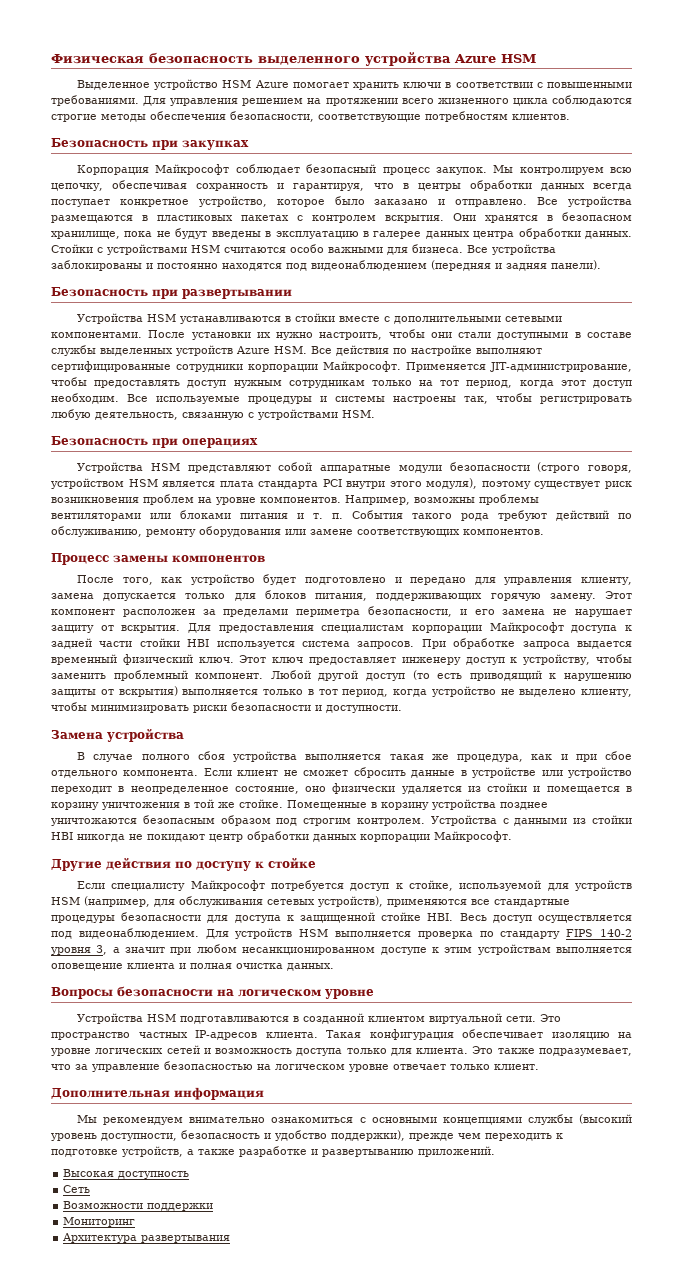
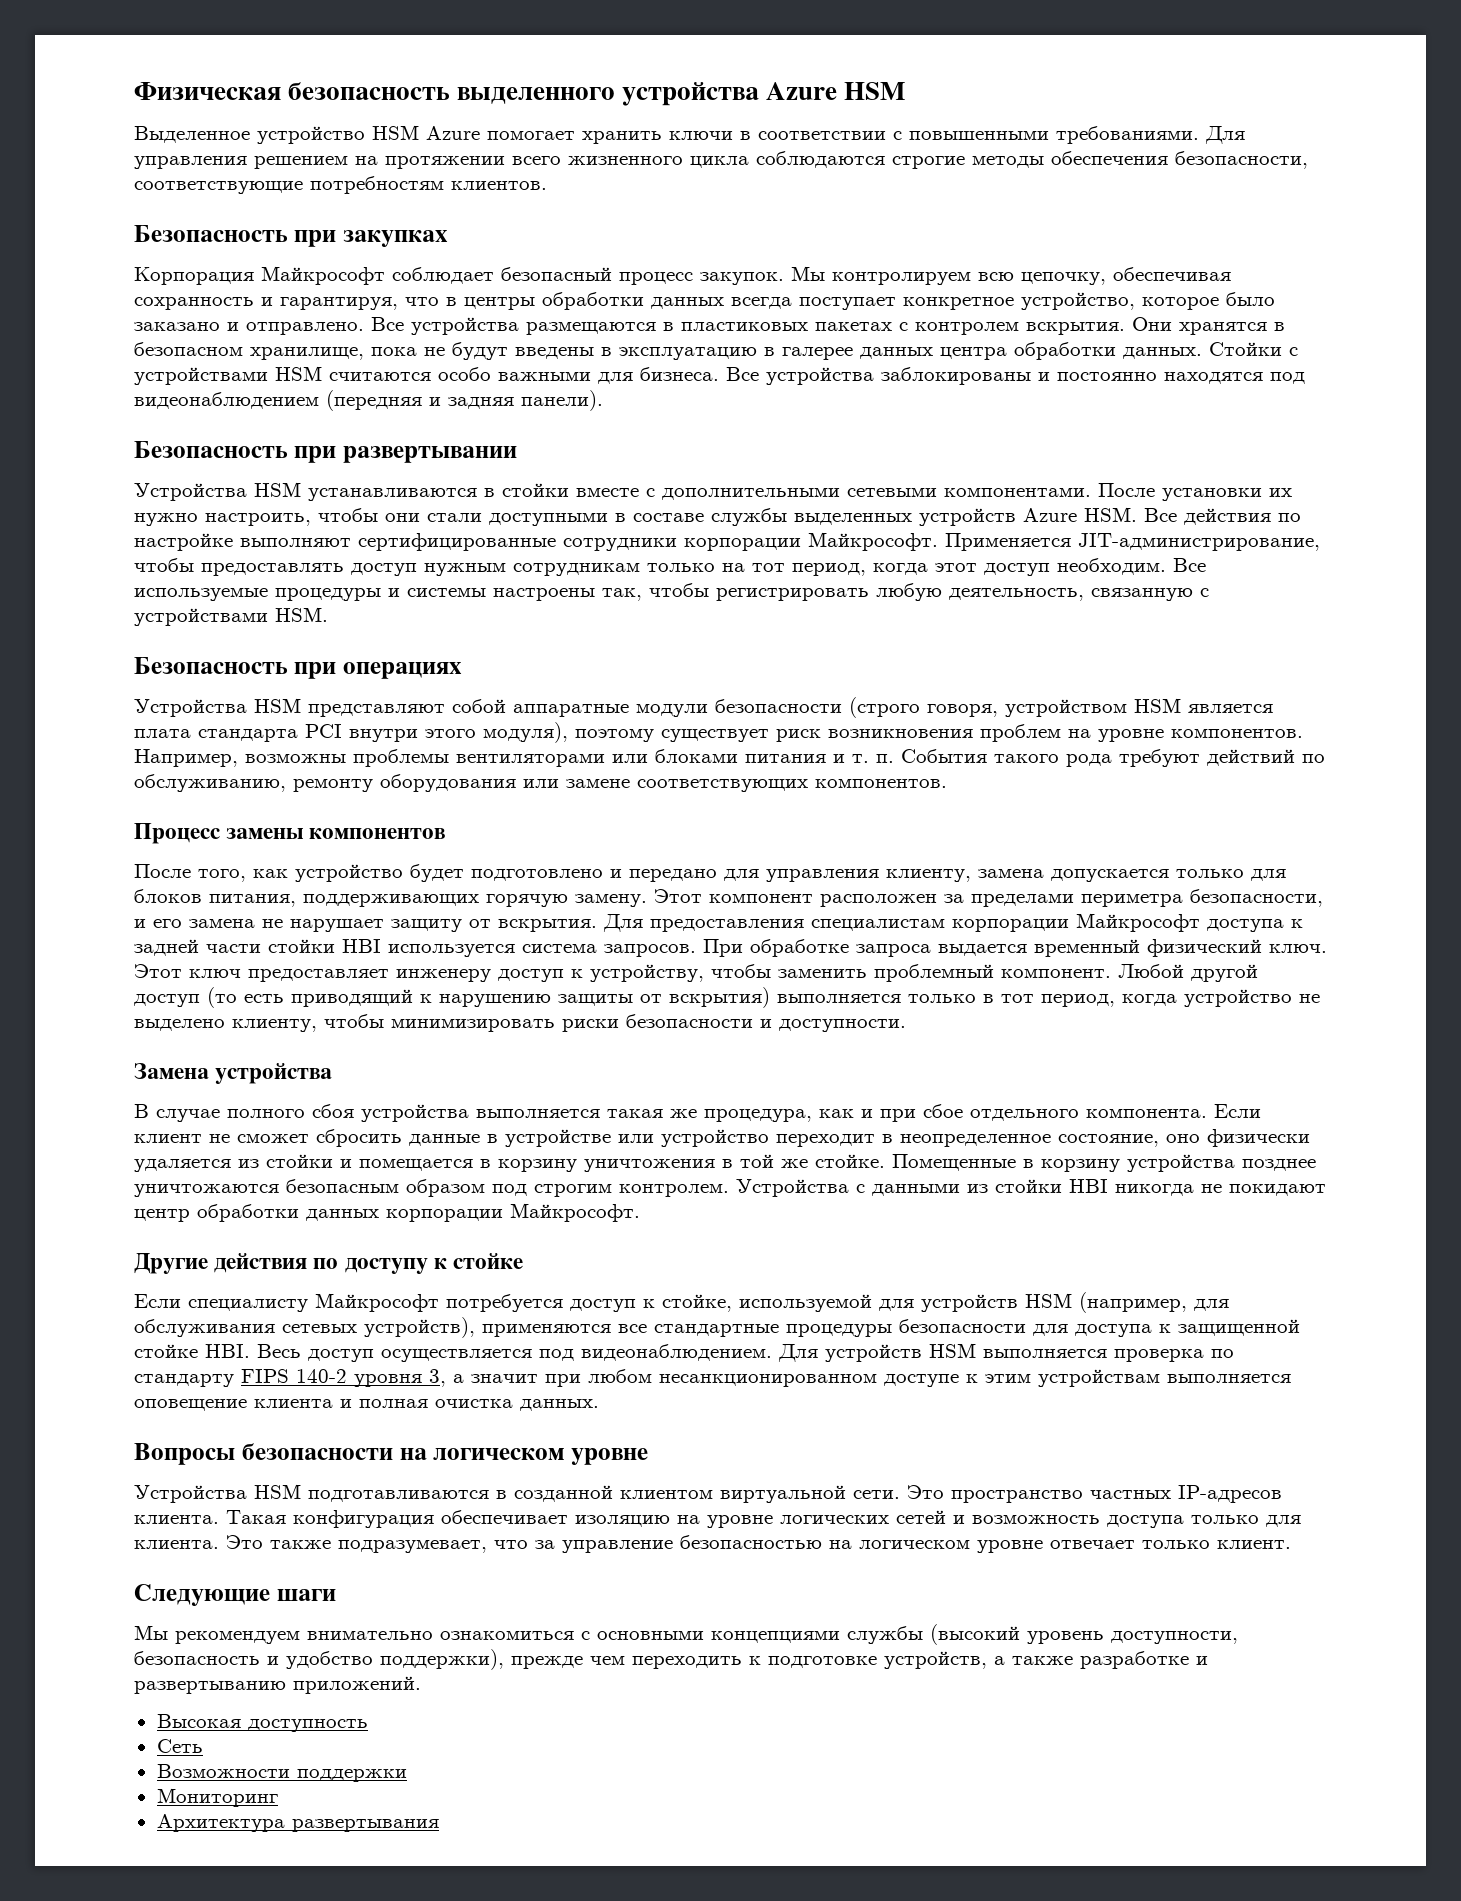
- Дополнительная информация
+ Следующие шаги

